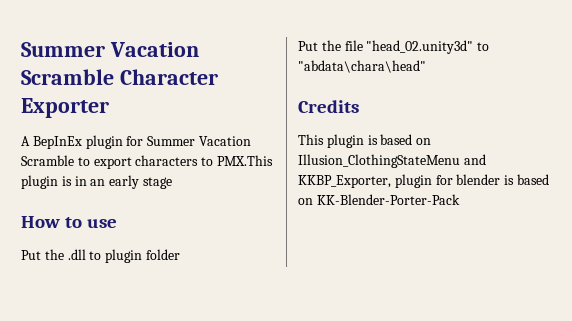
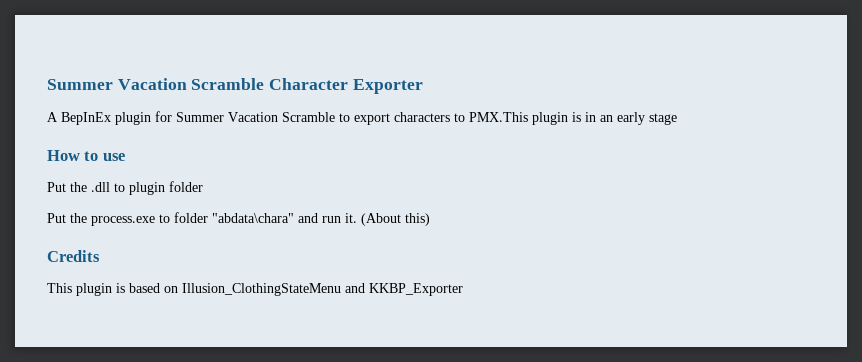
- Put the file "head_02.unity3d" to "abdata\chara\head"
+ Put the process.exe to folder "abdata\chara" and run it. (About this)
- This plugin is based on Illusion_ClothingStateMenu and KKBP_Exporter, plugin for blender is based on KK-Blender-Porter-Pack
+ This plugin is based on Illusion_ClothingStateMenu and KKBP_Exporter

